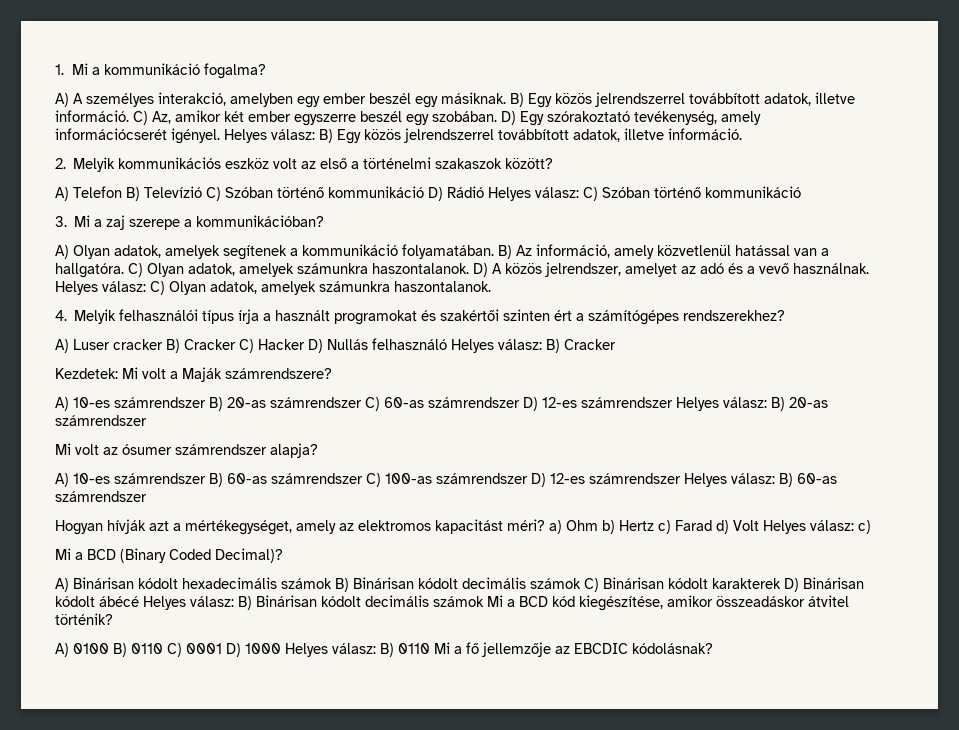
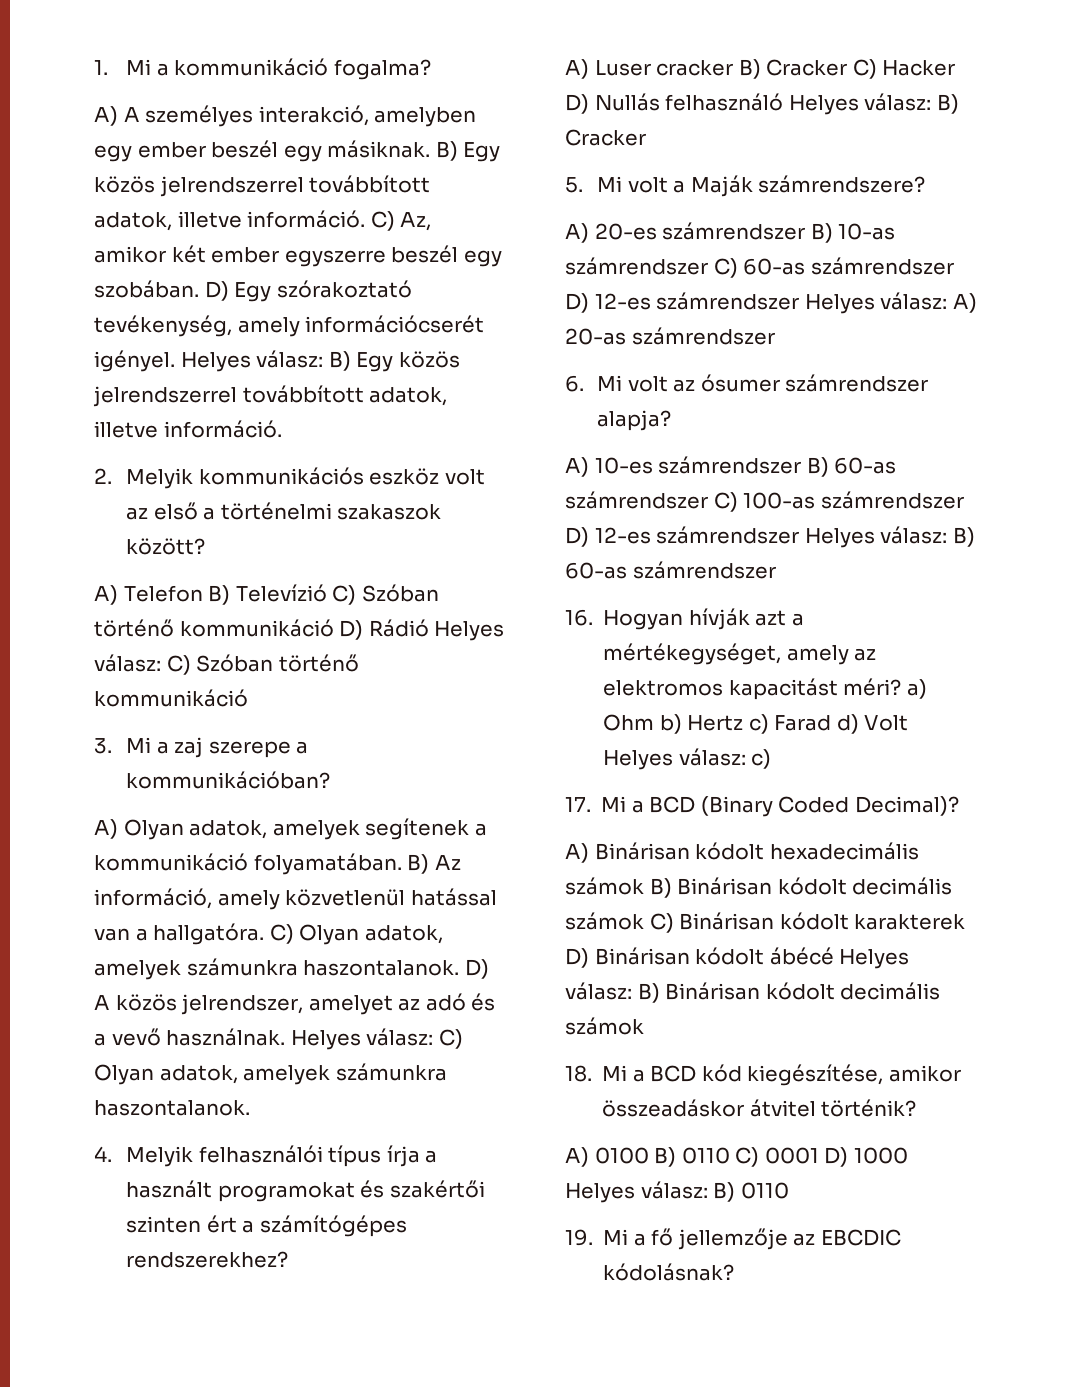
- Kezdetek: Mi volt a Maják számrendszere?
+ 5. Mi volt a Maják számrendszere?
- A) 10-es számrendszer B) 20-as számrendszer C) 60-as számrendszer D) 12-es számrendszer Helyes válasz: B) 20-as számrendszer
+ A) 20-es számrendszer B) 10-as számrendszer C) 60-as számrendszer D) 12-es számrendszer Helyes válasz: A) 20-as számrendszer
- Mi volt az ósumer számrendszer alapja?
+ 6. Mi volt az ósumer számrendszer alapja?
- Hogyan hívják azt a mértékegységet, amely az elektromos kapacitást méri? a) Ohm b) Hertz c) Farad d) Volt Helyes válasz: c)
+ 16. Hogyan hívják azt a mértékegységet, amely az elektromos kapacitást méri? a) Ohm b) Hertz c) Farad d) Volt Helyes válasz: c)
- Mi a BCD (Binary Coded Decimal)?
+ 17. Mi a BCD (Binary Coded Decimal)?
- A) Binárisan kódolt hexadecimális számok B) Binárisan kódolt decimális számok C) Binárisan kódolt karakterek D) Binárisan kódolt ábécé Helyes válasz: B) Binárisan kódolt decimális számok Mi a BCD kód kiegészítése, amikor összeadáskor átvitel történik?
+ A) Binárisan kódolt hexadecimális számok B) Binárisan kódolt decimális számok C) Binárisan kódolt karakterek D) Binárisan kódolt ábécé Helyes válasz: B) Binárisan kódolt decimális számok
+ 18. Mi a BCD kód kiegészítése, amikor összeadáskor átvitel történik?
- A) 0100 B) 0110 C) 0001 D) 1000 Helyes válasz: B) 0110 Mi a fő jellemzője az EBCDIC kódolásnak?
+ A) 0100 B) 0110 C) 0001 D) 1000 Helyes válasz: B) 0110
+ 19. Mi a fő jellemzője az EBCDIC kódolásnak?

